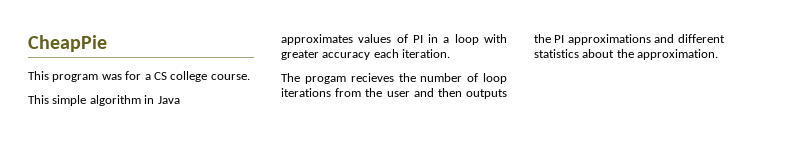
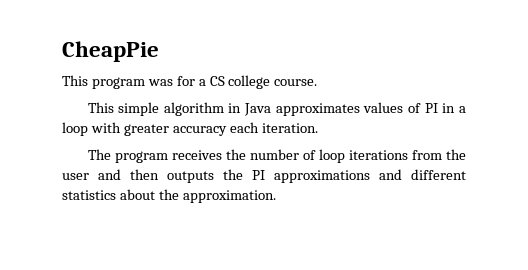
- The progam recieves the number of loop iterations from the user and then outputs the PI approximations and different statistics about the approximation.
+ The program receives the number of loop iterations from the user and then outputs the PI approximations and different statistics about the approximation.

